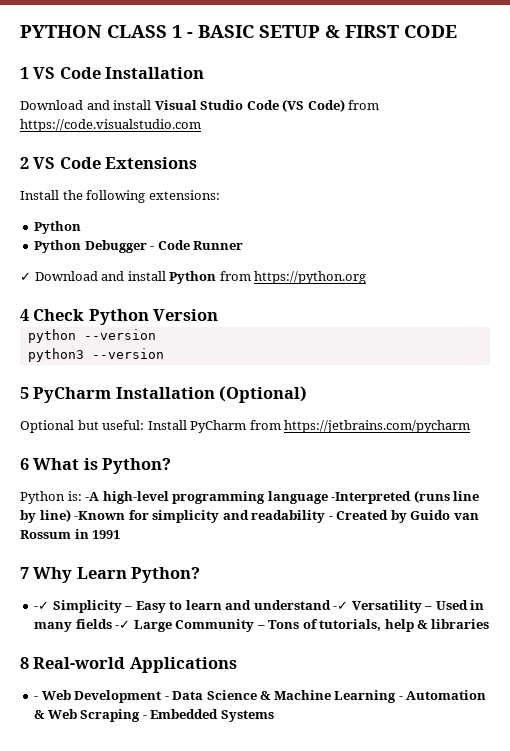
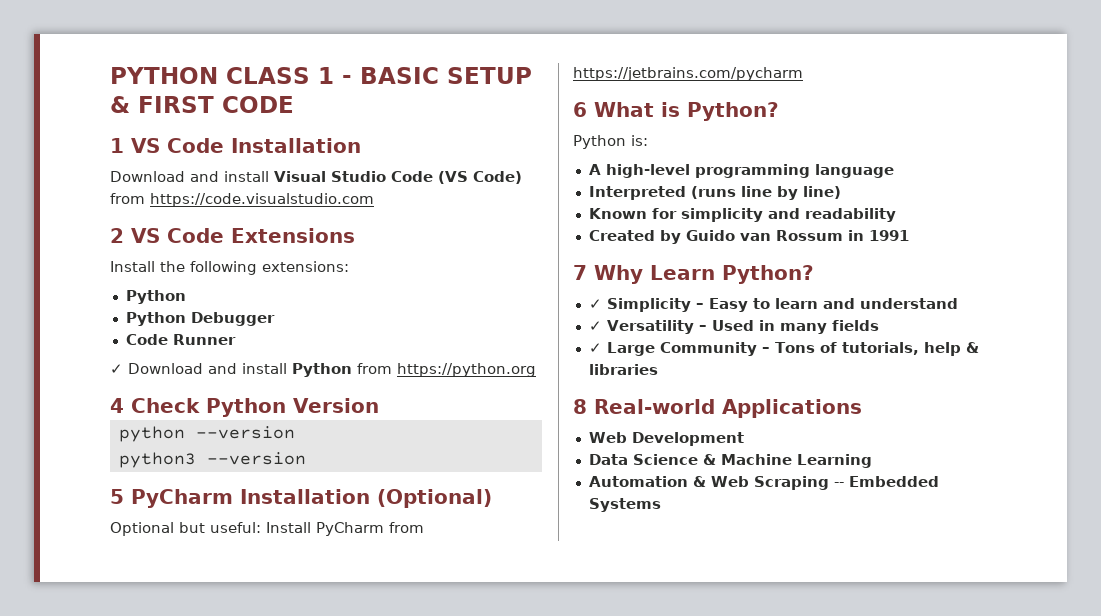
- Python Debugger - Code Runner
+ Python Debugger
+ Code Runner
- Python is: -A high-level programming language -Interpreted (runs line by line) -Known for simplicity and readability - Created by Guido van Rossum in 1991
+ Python is:
+ A high-level programming language
+ Interpreted (runs line by line)
+ Known for simplicity and readability
+ Created by Guido van Rossum in 1991
- -✓ Simplicity – Easy to learn and understand -✓ Versatility – Used in many fields -✓ Large Community – Tons of tutorials, help & libraries
+ ✓ Simplicity – Easy to learn and understand
+ ✓ Versatility – Used in many fields
+ ✓ Large Community – Tons of tutorials, help & libraries
- - Web Development - Data Science & Machine Learning - Automation & Web Scraping - Embedded Systems
+ Web Development
+ Data Science & Machine Learning
+ Automation & Web Scraping -- Embedded Systems

